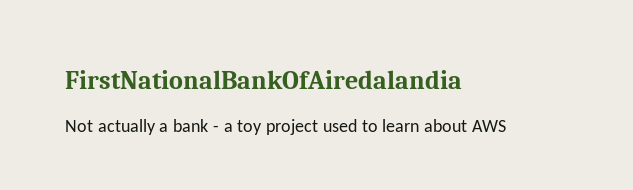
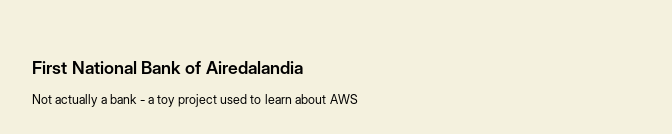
- FirstNationalBankOfAiredalandia
+ First National Bank of Airedalandia

